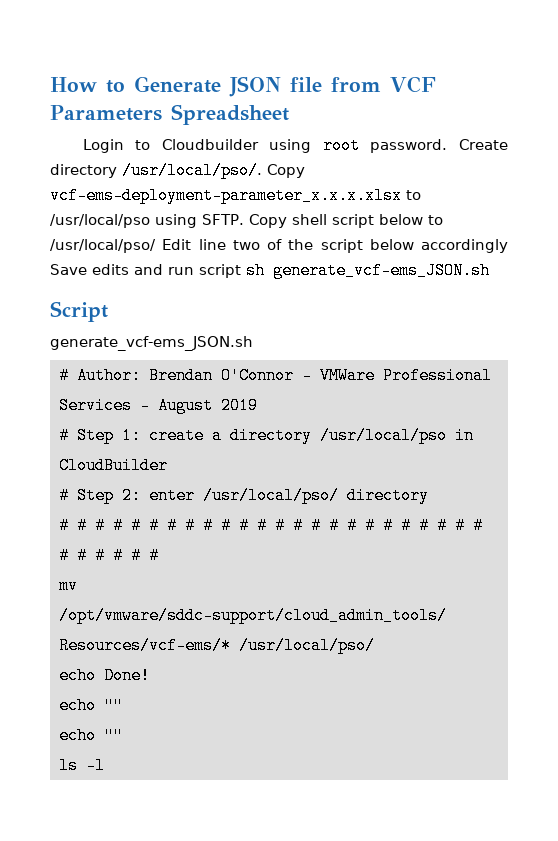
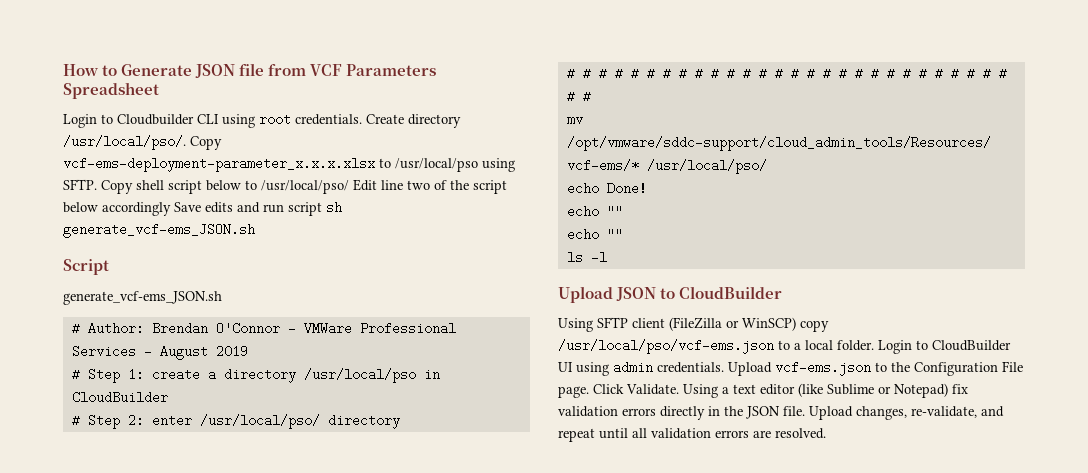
- Login to Cloudbuilder using root password.
+ Login to Cloudbuilder CLI using root credentials.
+ Upload JSON to CloudBuilder
+ Using SFTP client (FileZilla or WinSCP) copy /usr/local/pso/vcf-ems.json to a local folder. Login to CloudBuilder UI using admin credentials. Upload vcf-ems.json to the Configuration File page. Click Validate. Using a text editor (like Sublime or Notepad) fix validation errors directly in the JSON file. Upload changes, re-validate, and repeat until all validation errors are resolved.

